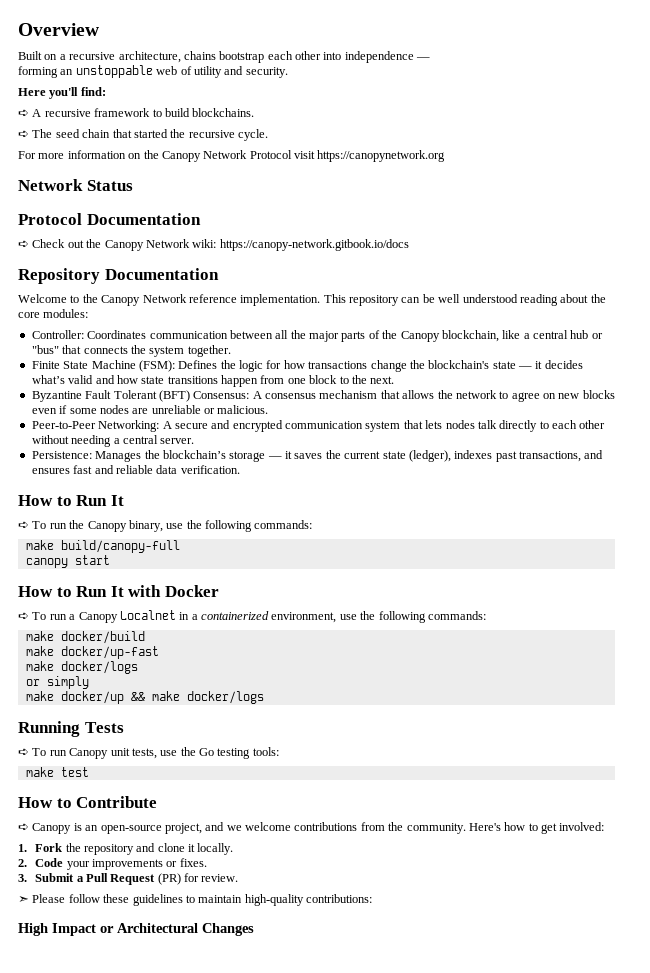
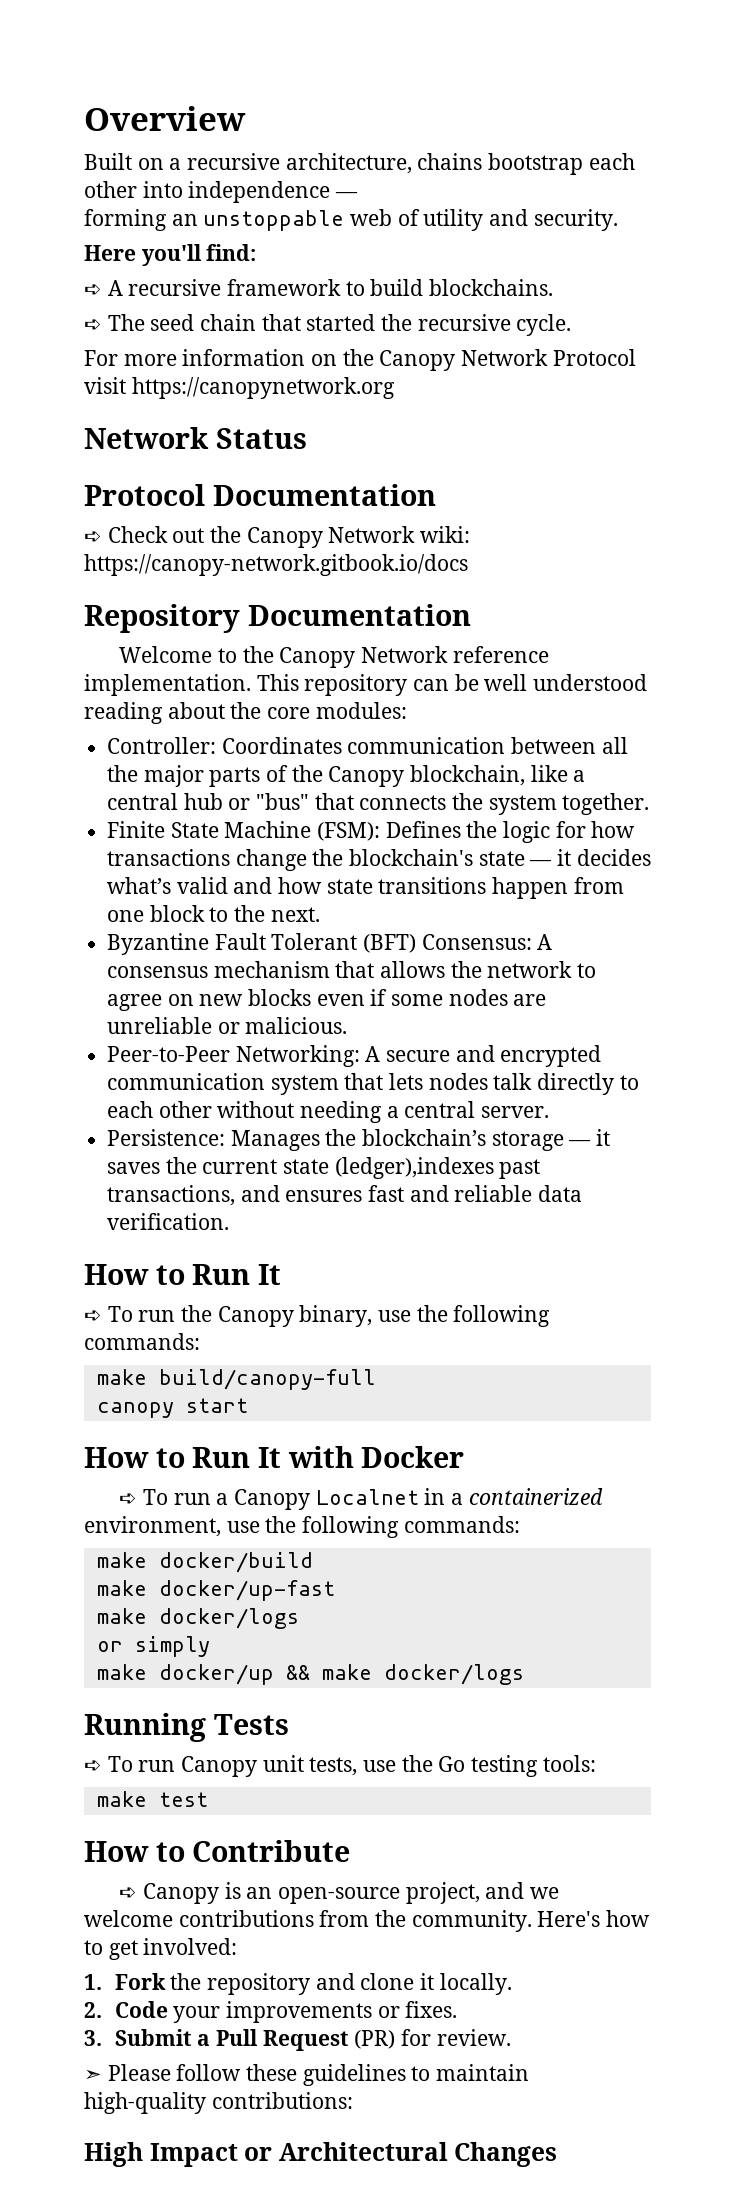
- Persistence: Manages the blockchain’s storage — it saves the current state (ledger), indexes past transactions, and ensures fast and reliable data verification.
+ Persistence: Manages the blockchain’s storage — it saves the current state (ledger),indexes past transactions, and ensures fast and reliable data verification.

